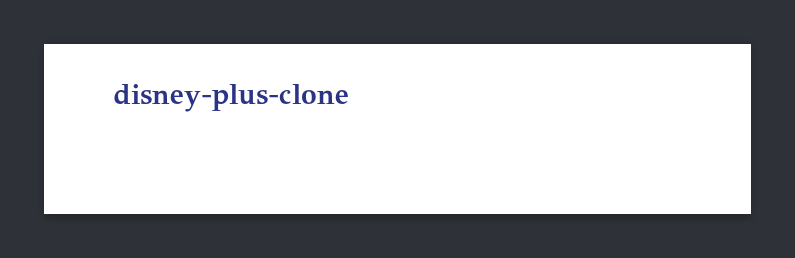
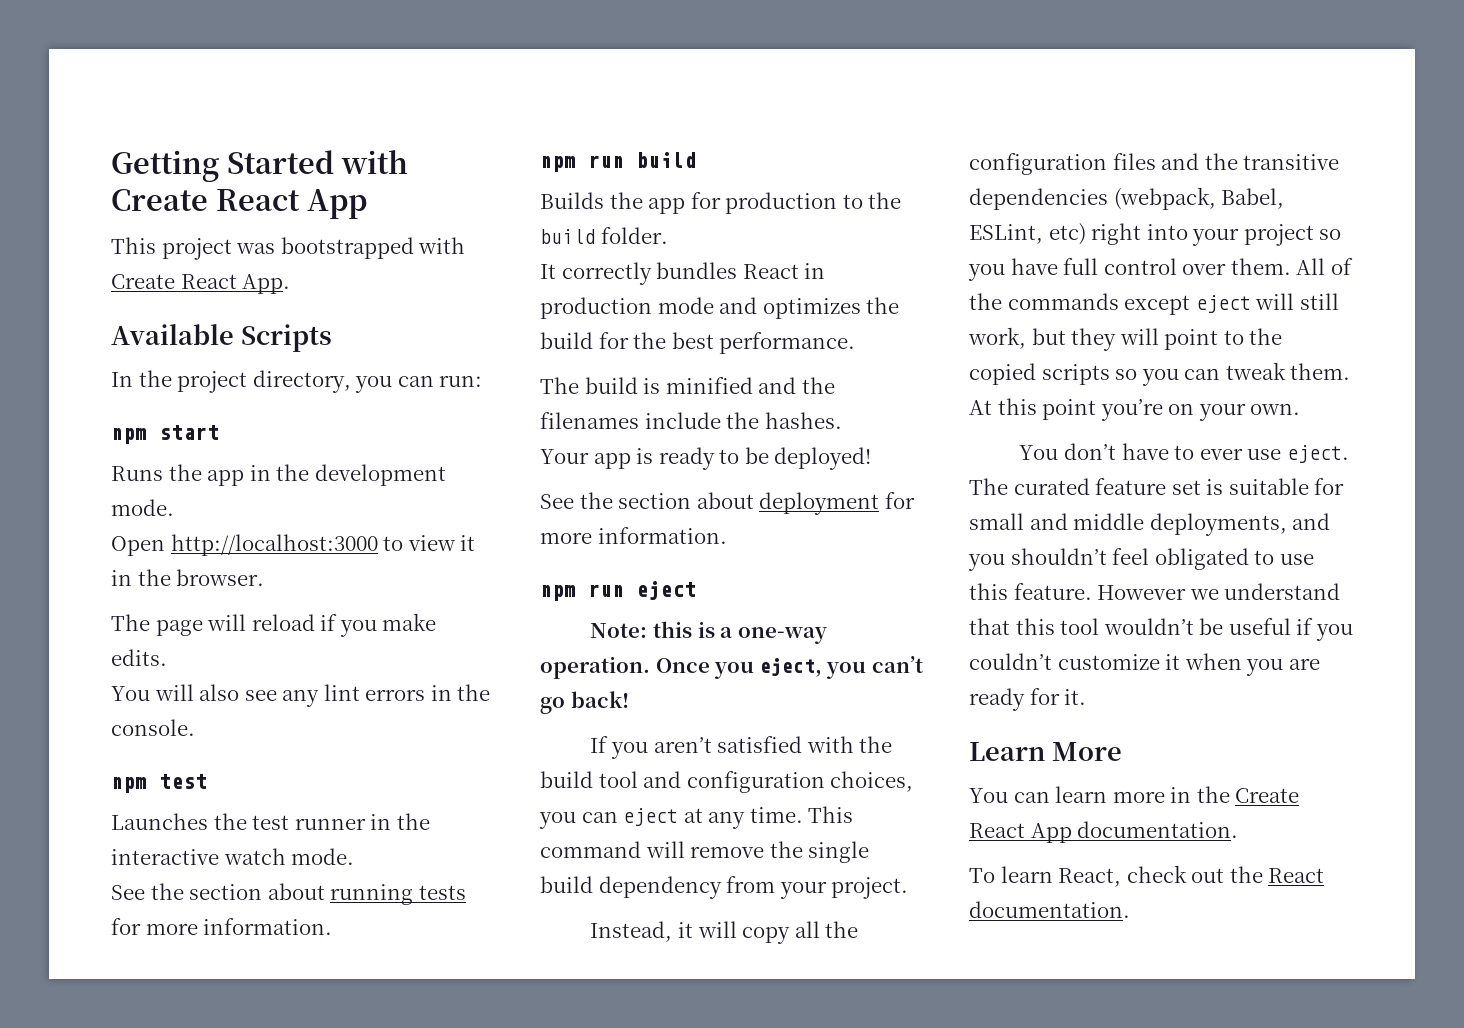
- disney-plus-clone
+ Getting Started with Create React App
+ This project was bootstrapped with Create React App.
+ Available Scripts
+ In the project directory, you can run:
+ npm start
+ Runs the app in the development mode.
+ Open http://localhost:3000 to view it in the browser.
+ The page will reload if you make edits.
+ You will also see any lint errors in the console.
+ npm test
+ Launches the test runner in the interactive watch mode.
+ See the section about running tests for more information.
+ npm run build
+ Builds the app for production to the build folder.
+ It correctly bundles React in production mode and optimizes the build for the best performance.
+ The build is minified and the filenames include the hashes.
+ Your app is ready to be deployed!
+ See the section about deployment for more information.
+ npm run eject
+ Note: this is a one-way operation. Once you eject, you can’t go back!
+ If you aren’t satisfied with the build tool and configuration choices, you can eject at any time. This command will remove the single build dependency from your project.
+ Instead, it will copy all the configuration files and the transitive dependencies (webpack, Babel, ESLint, etc) right into your project so you have full control over them. All of the commands except eject will still work, but they will point to the copied scripts so you can tweak them. At this point you’re on your own.
+ You don’t have to ever use eject. The curated feature set is suitable for small and middle deployments, and you shouldn’t feel obligated to use this feature. However we understand that this tool wouldn’t be useful if you couldn’t customize it when you are ready for it.
+ Learn More
+ You can learn more in the Create React App documentation.
+ To learn React, check out the React documentation.

